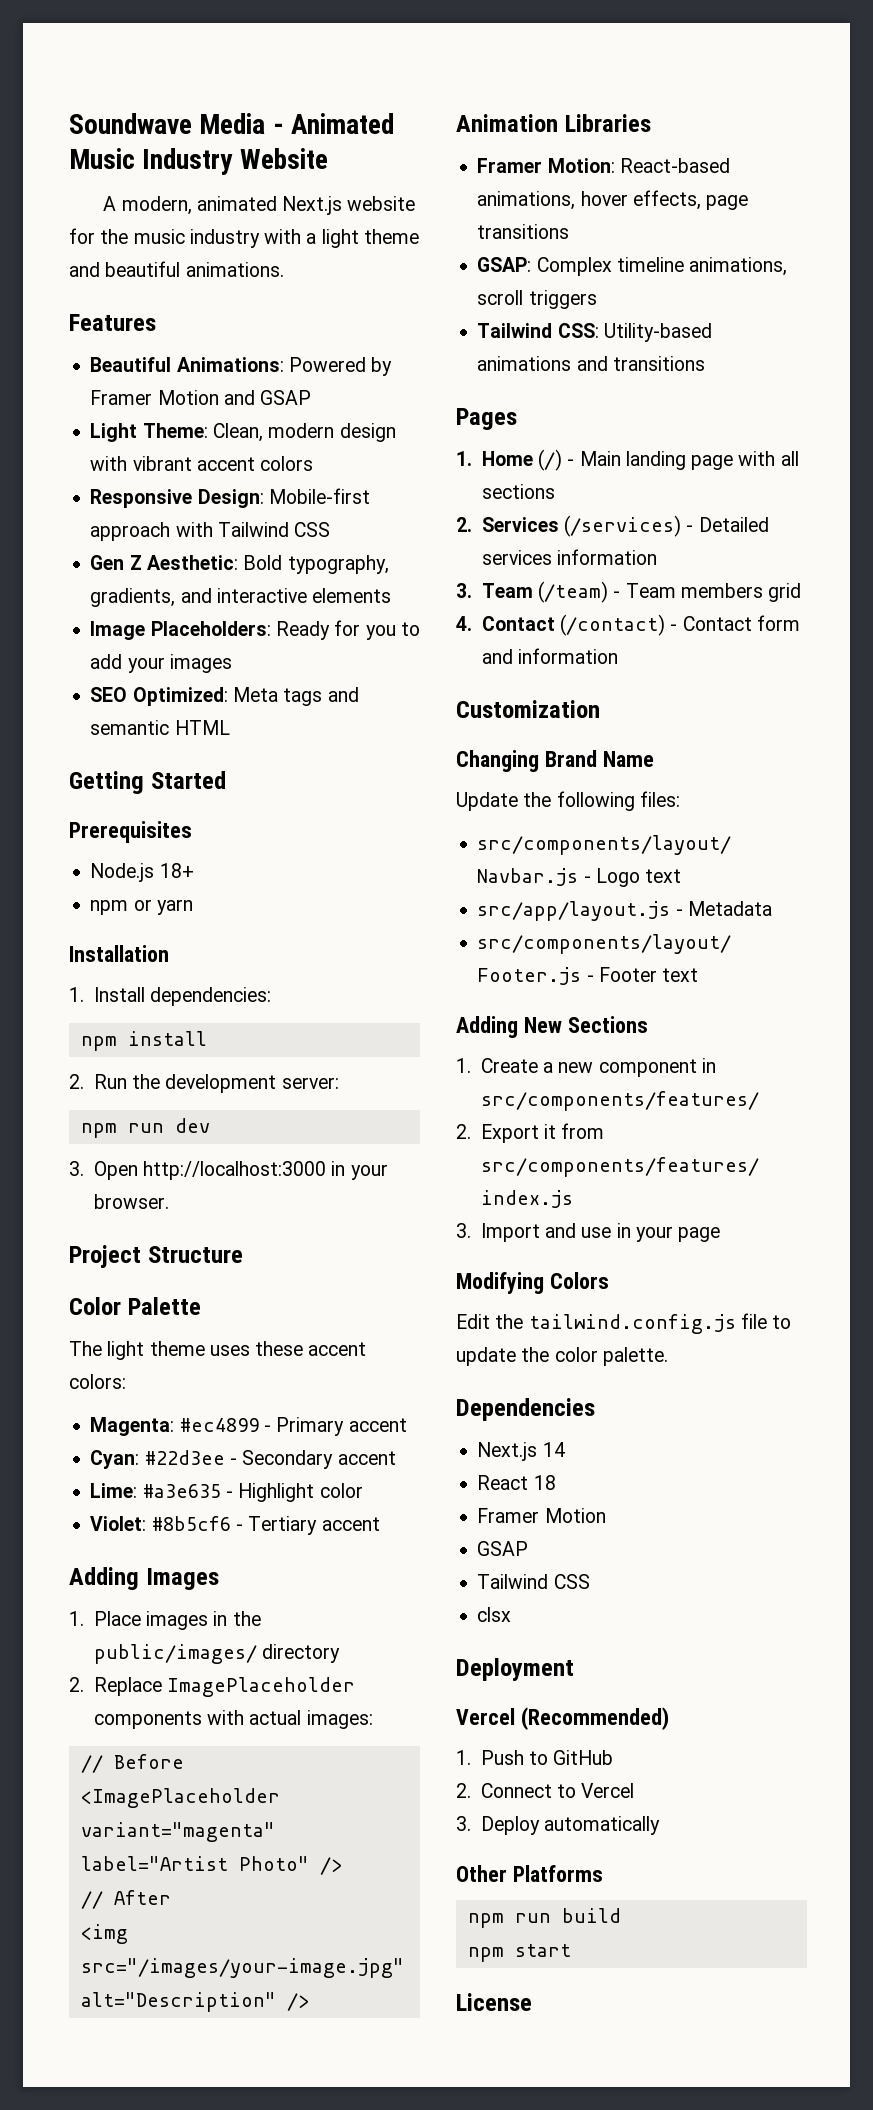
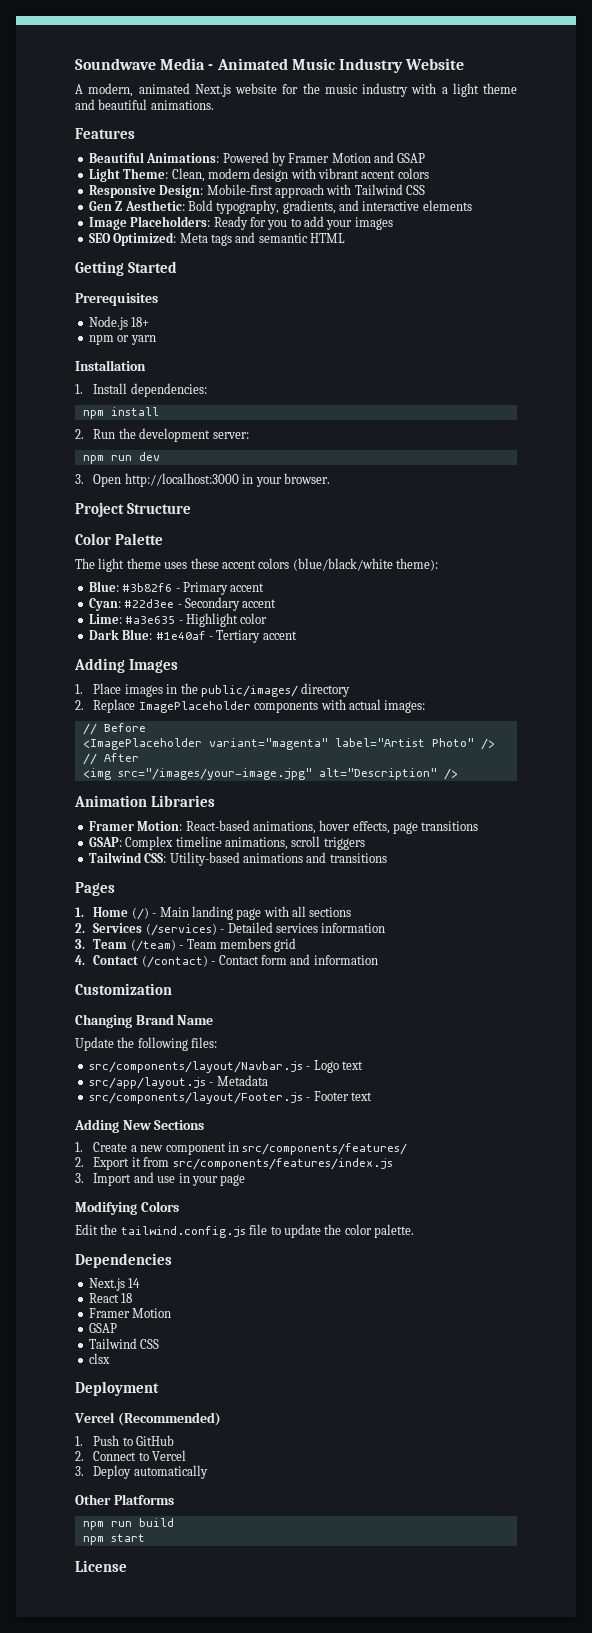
- The light theme uses these accent colors:
- Magenta: #ec4899 - Primary accent
+ The light theme uses these accent colors (blue/black/white theme):
+ Blue: #3b82f6 - Primary accent
- Violet: #8b5cf6 - Tertiary accent
+ Dark Blue: #1e40af - Tertiary accent

